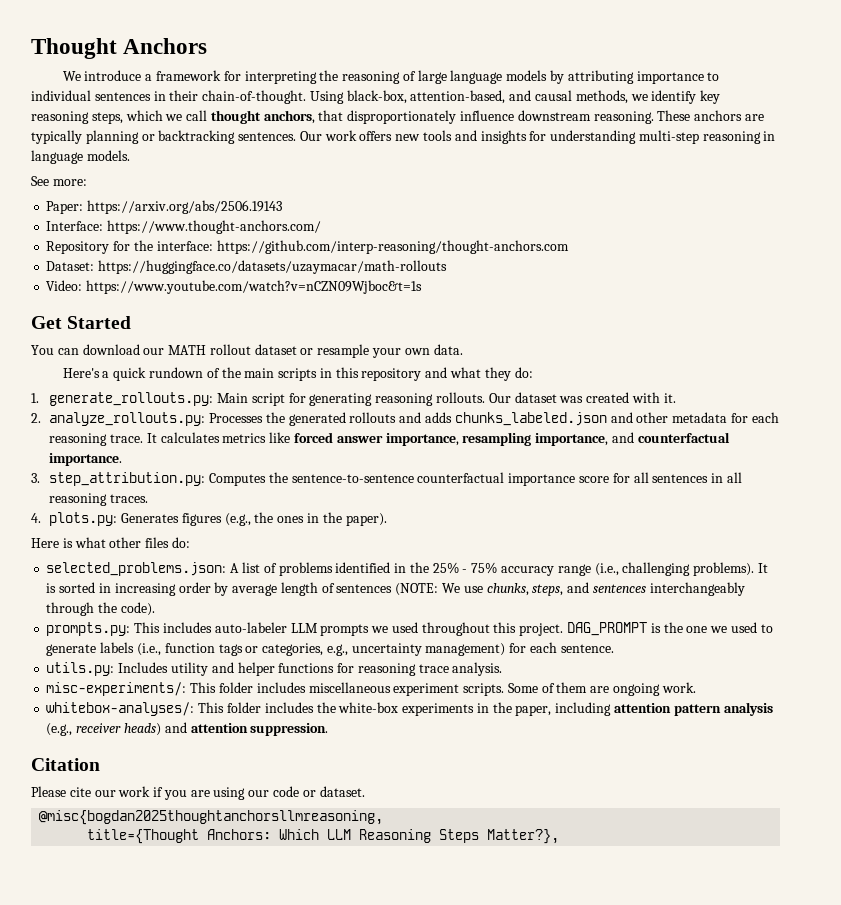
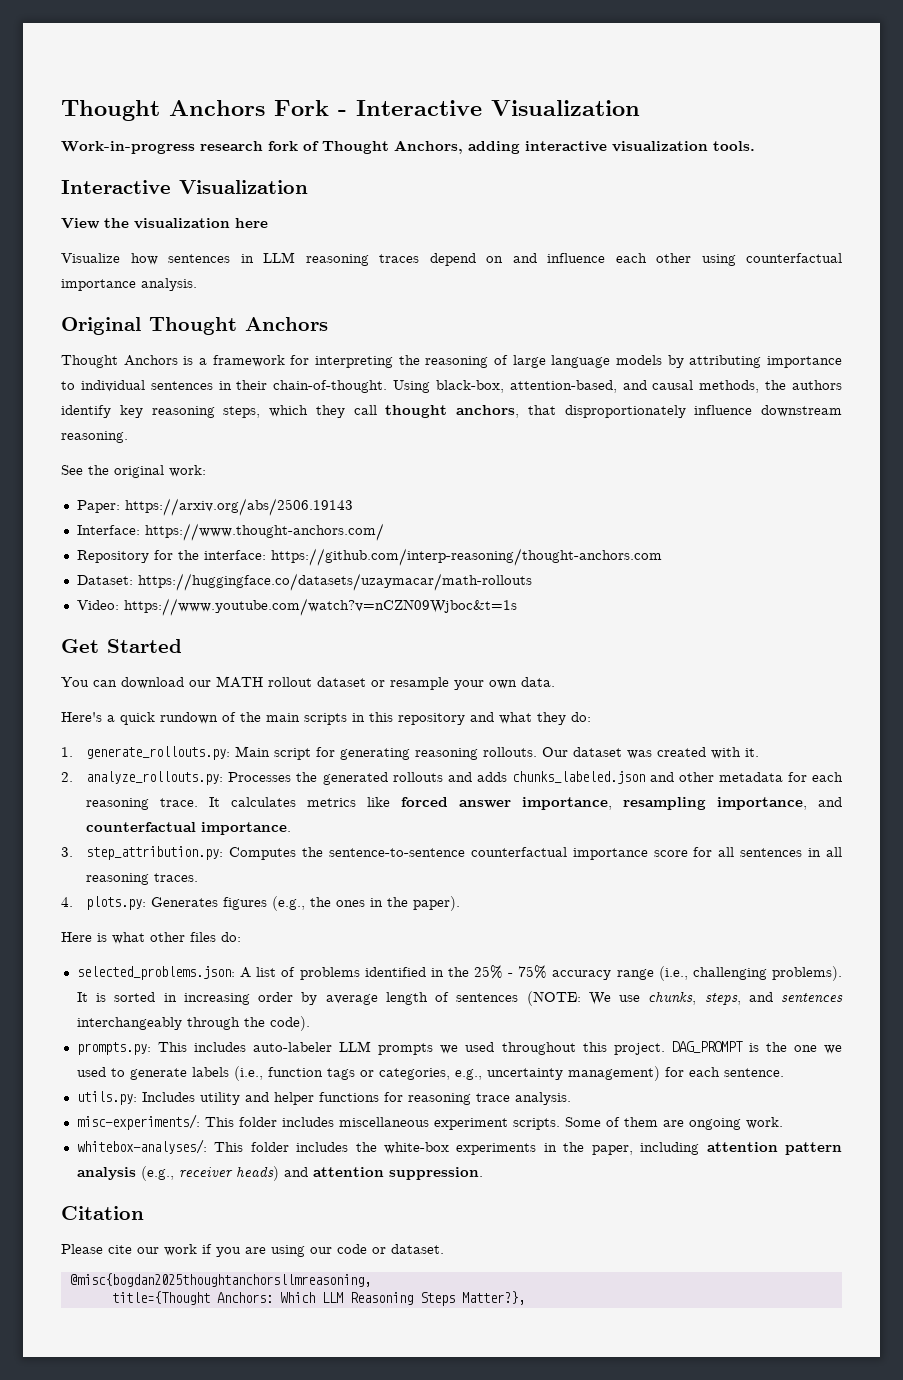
- Thought Anchors
- We introduce a framework for interpreting the reasoning of large language models by attributing importance to individual sentences in their chain-of-thought.
+ Thought Anchors Fork - Interactive Visualization
+ Work-in-progress research fork of Thought Anchors, adding interactive visualization tools.
+ Interactive Visualization
+ View the visualization here
+ Visualize how sentences in LLM reasoning traces depend on and influence each other using counterfactual importance analysis.
+ Original Thought Anchors
+ Thought Anchors is a framework for interpreting the reasoning of large language models by attributing importance to individual sentences in their chain-of-thought.
- Using black-box, attention-based, and causal methods, we identify key reasoning steps, which we call thought anchors, that disproportionately influence downstream reasoning. These anchors are typically planning or backtracking sentences. Our work offers new tools and insights for understanding multi-step reasoning in language models.
- See more:
+ Using black-box, attention-based, and causal methods, the authors identify key reasoning steps, which they call thought anchors, that disproportionately influence downstream reasoning.
+ See the original work:

